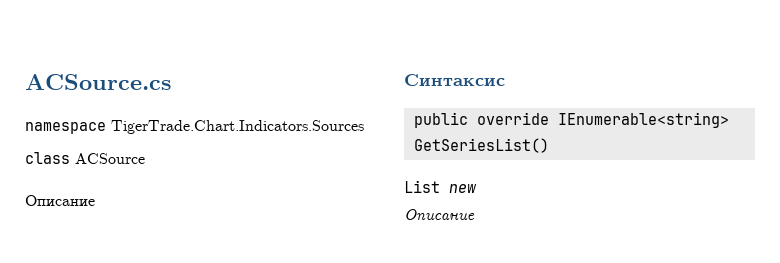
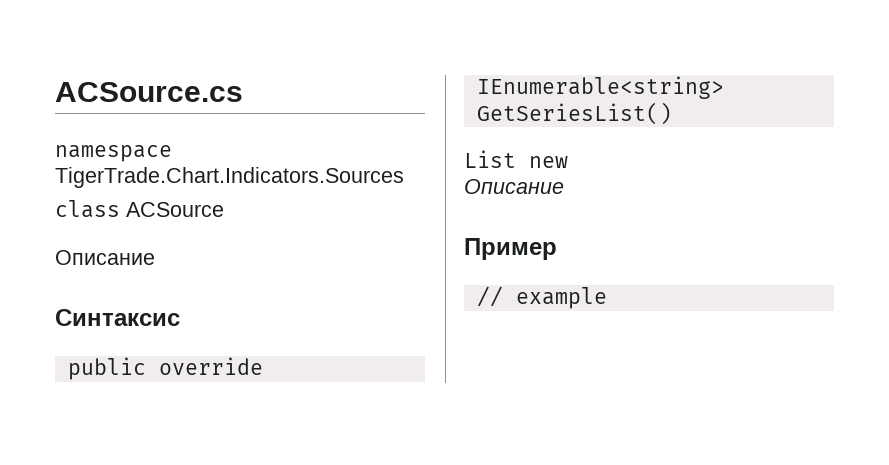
+ Пример
+ // example

